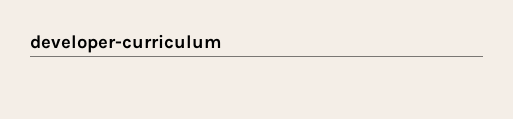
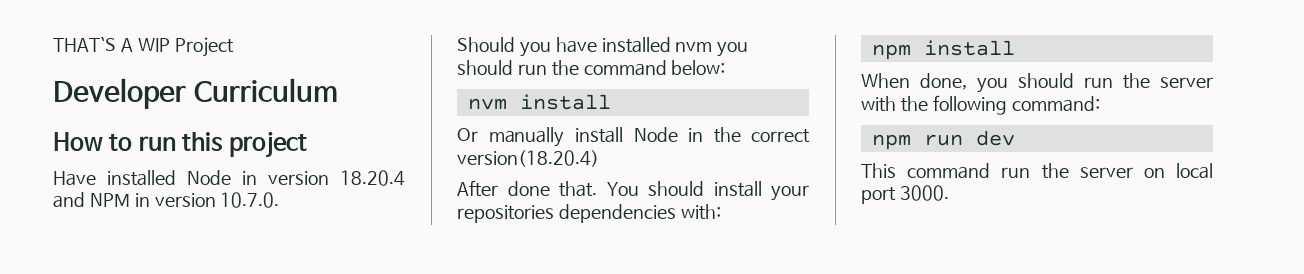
- developer-curriculum
+ THAT`S A WIP Project
+ Developer Curriculum
+ How to run this project
+ Have installed Node in version 18.20.4 and NPM in version 10.7.0.
+ Should you have installed nvm you should run the command below:
+ nvm install
+ Or manually install Node in the correct version(18.20.4)
+ After done that. You should install your repositories dependencies with:
+ npm install
+ When done, you should run the server with the following command:
+ npm run dev
+ This command run the server on local port 3000.

